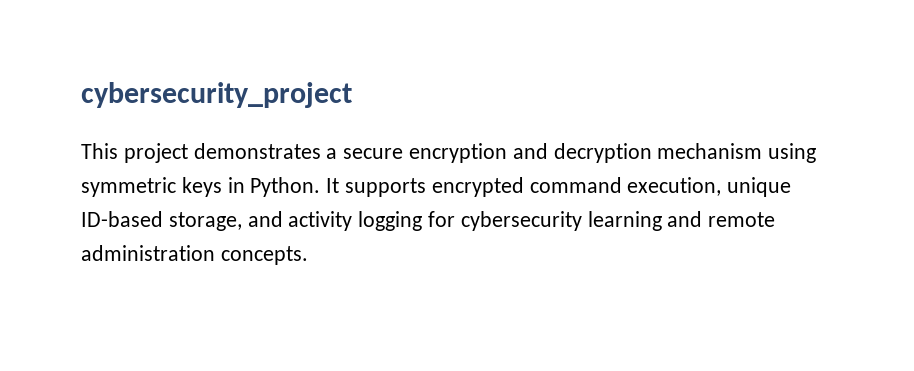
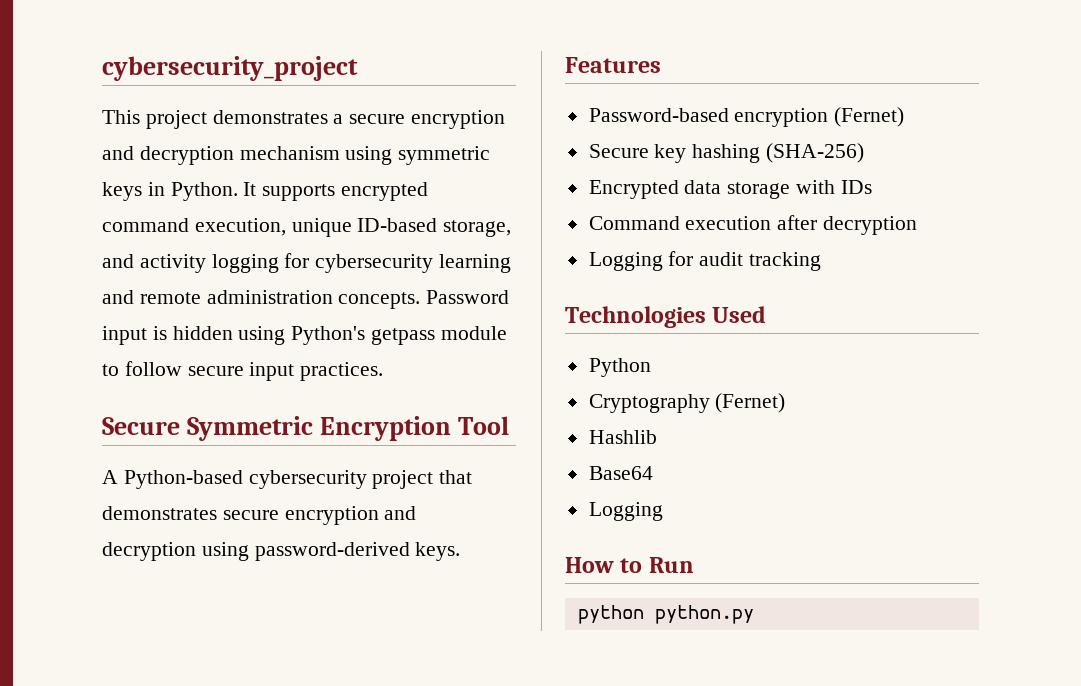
+ Password input is hidden using Python's getpass module to follow secure input practices.
+ Secure Symmetric Encryption Tool
+ A Python-based cybersecurity project that demonstrates secure encryption and decryption using password-derived keys.
+ Features
+ Password-based encryption (Fernet)
+ Secure key hashing (SHA-256)
+ Encrypted data storage with IDs
+ Command execution after decryption
+ Logging for audit tracking
+ Technologies Used
+ Python
+ Cryptography (Fernet)
+ Hashlib
+ Base64
+ Logging
+ How to Run
+ python python.py

